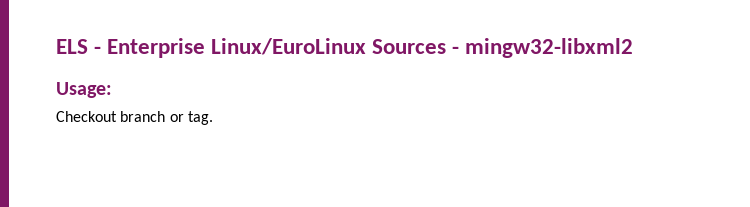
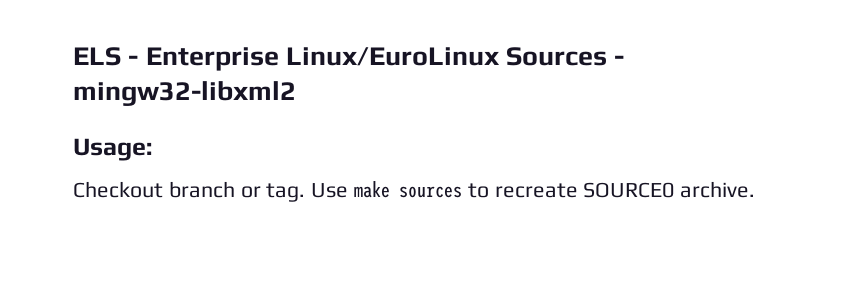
+ Use make sources to recreate SOURCE0 archive.

